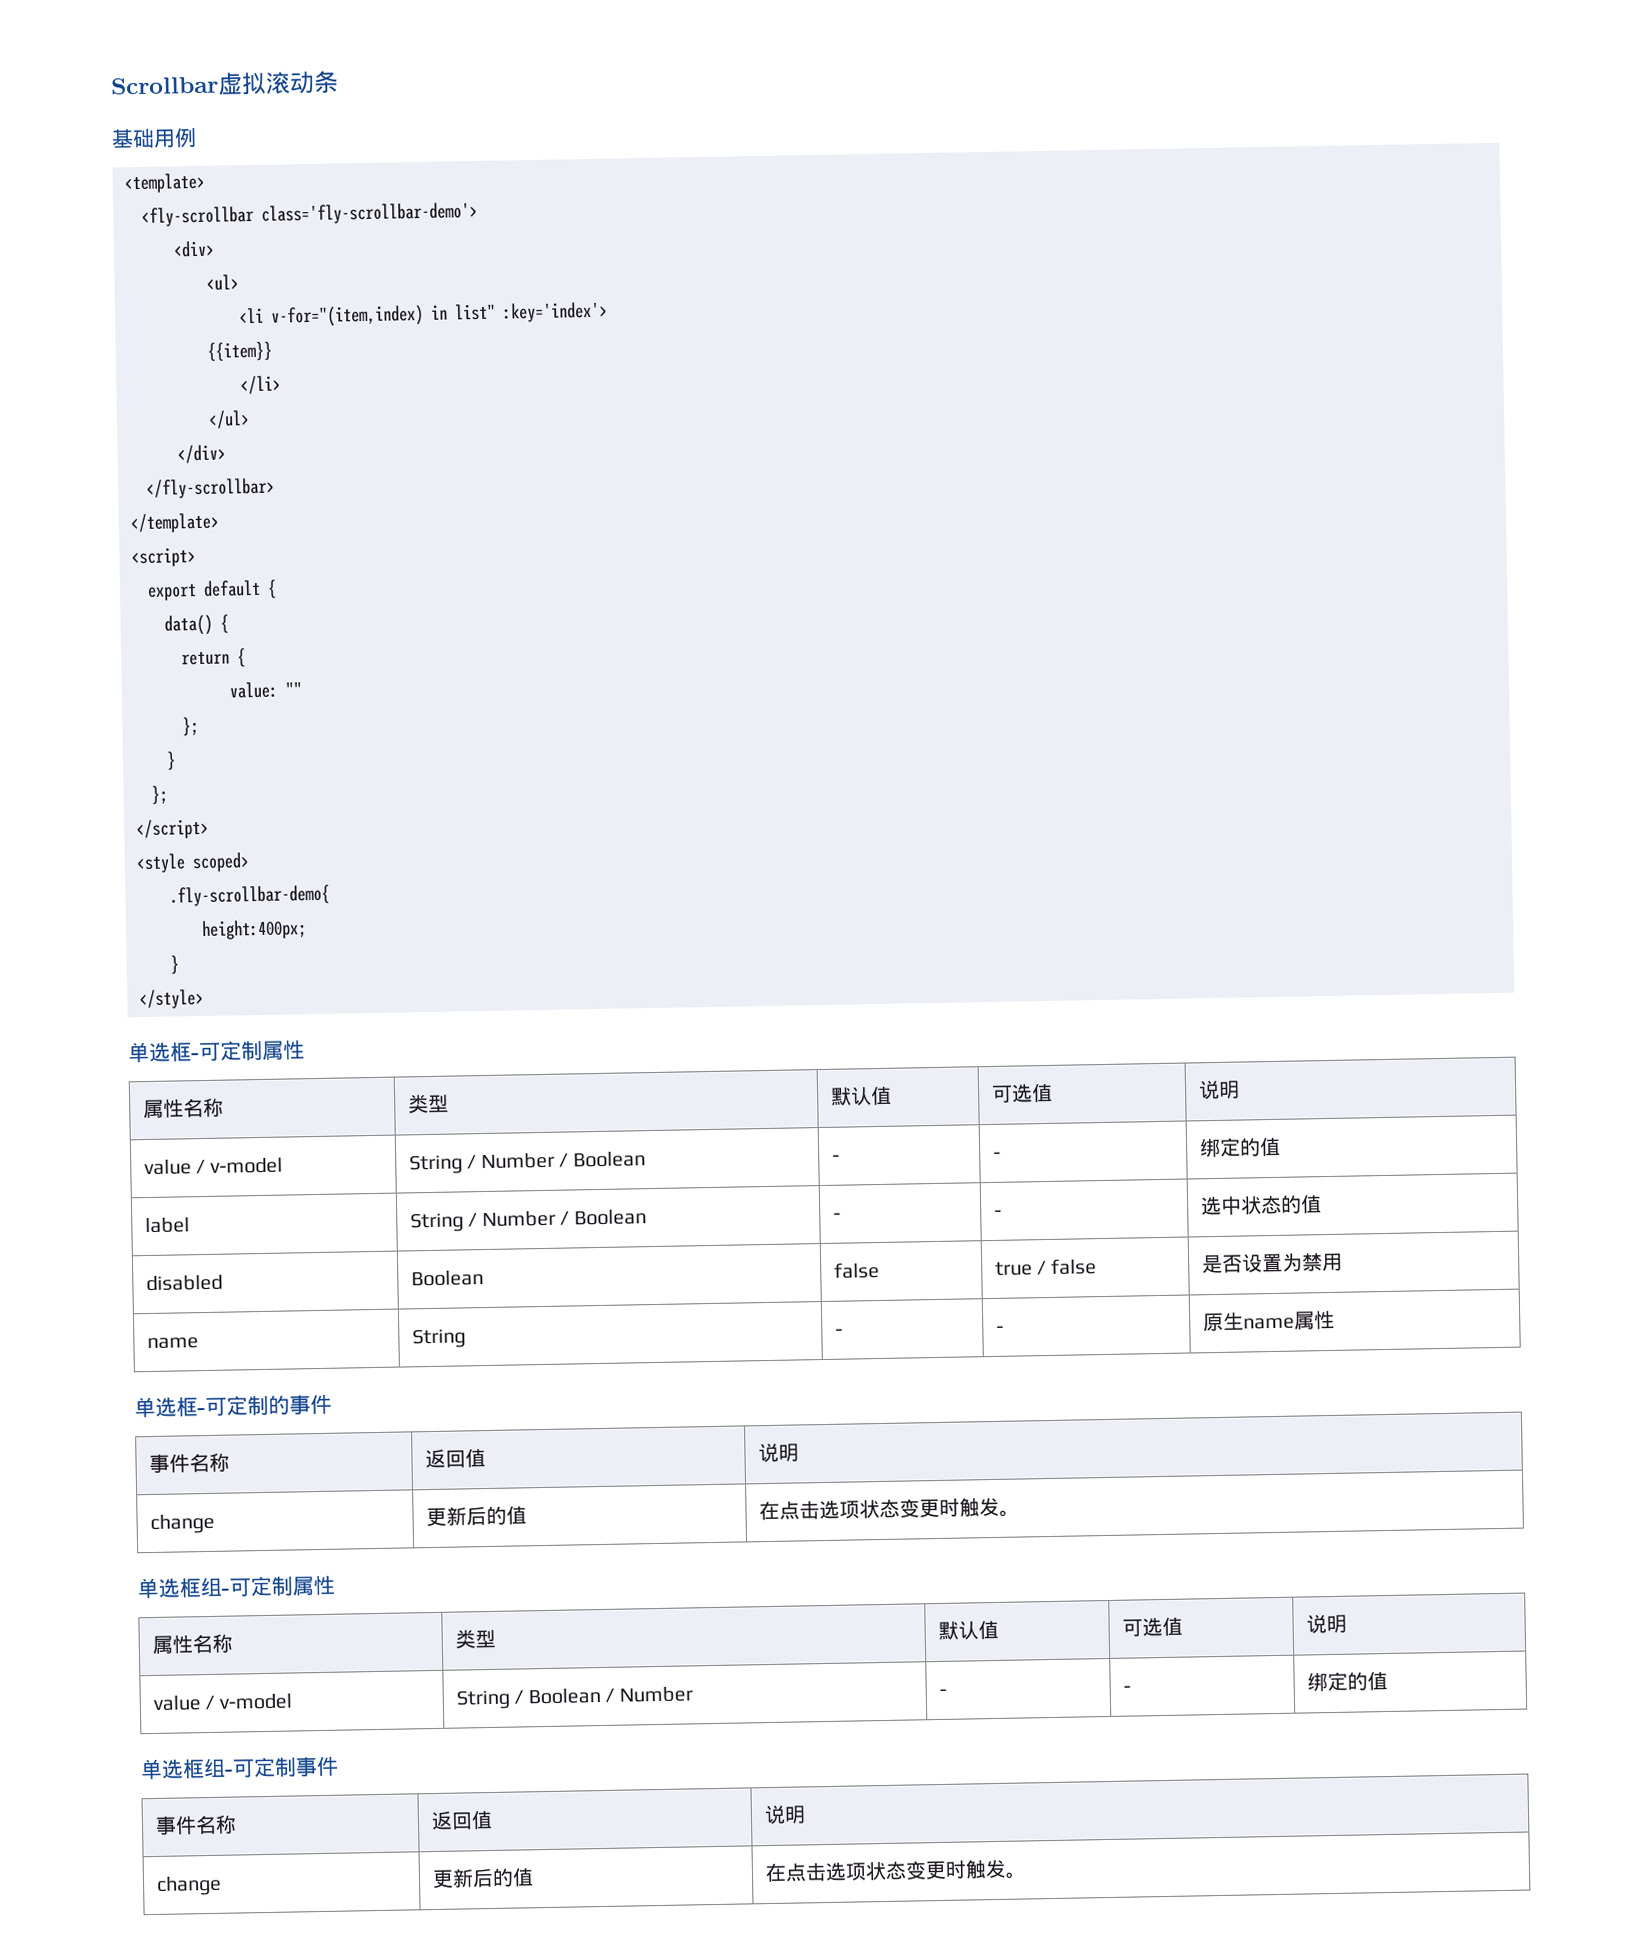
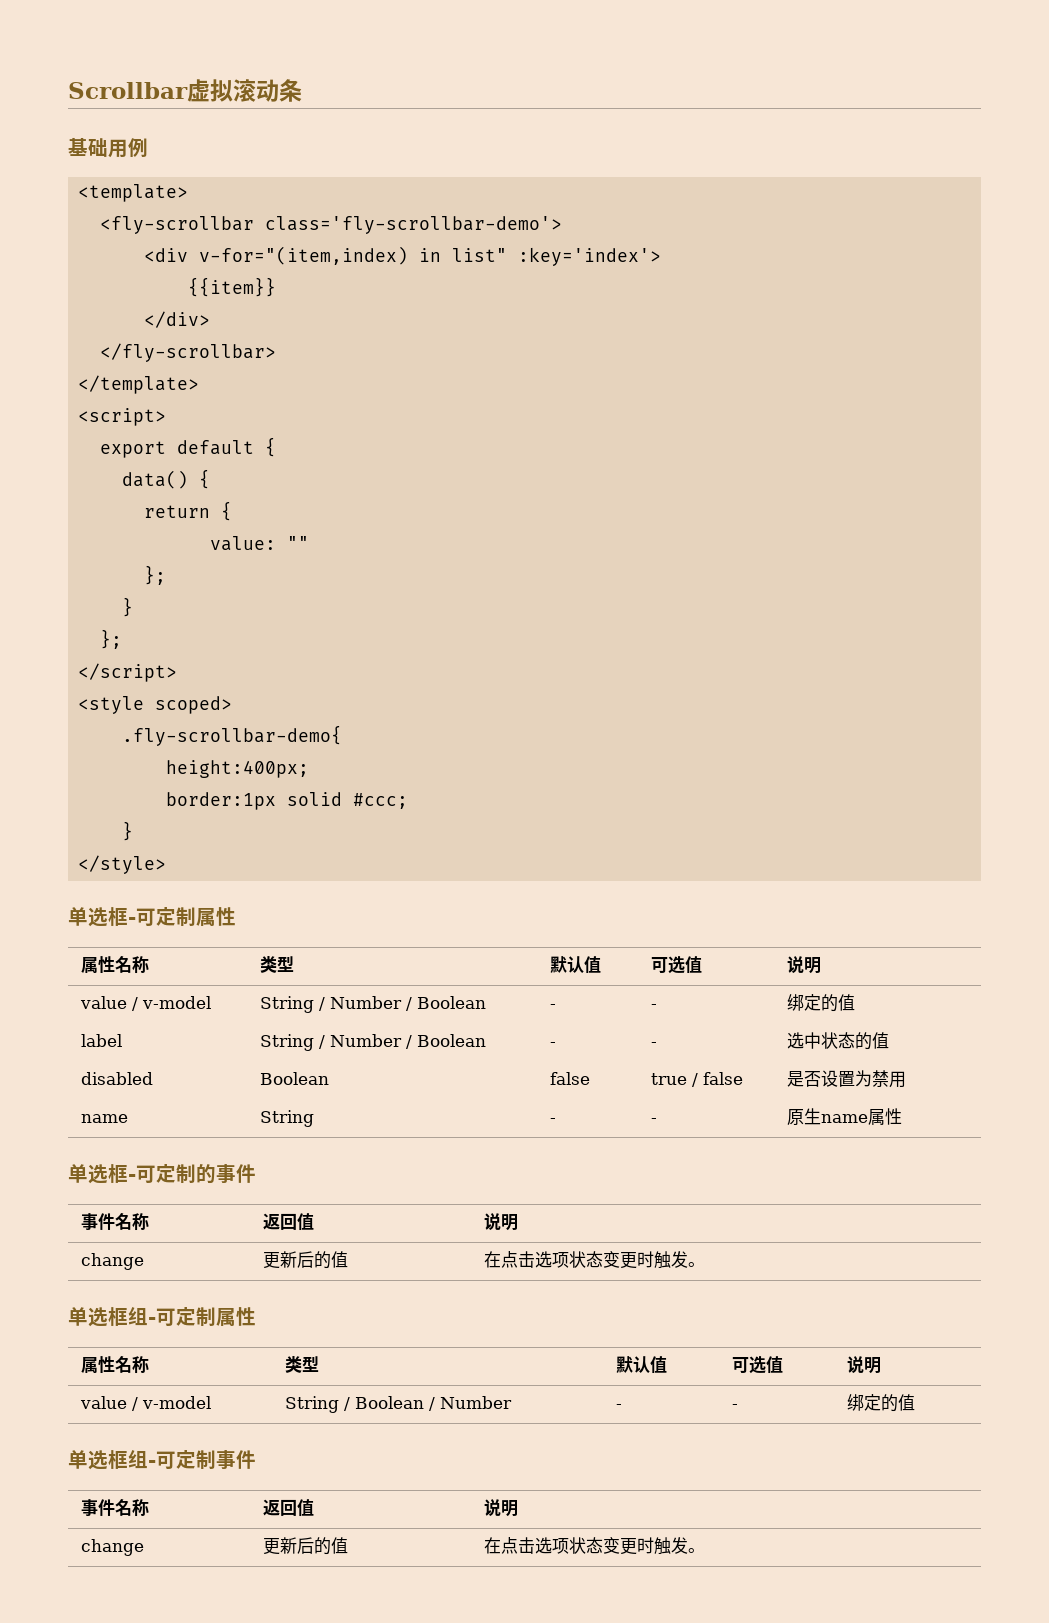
- <div>
- <ul>
- <li v-for="(item,index) in list" :key='index'>
+ <div v-for="(item,index) in list" :key='index'>
- </li>
- </ul>
+ border:1px solid #ccc;

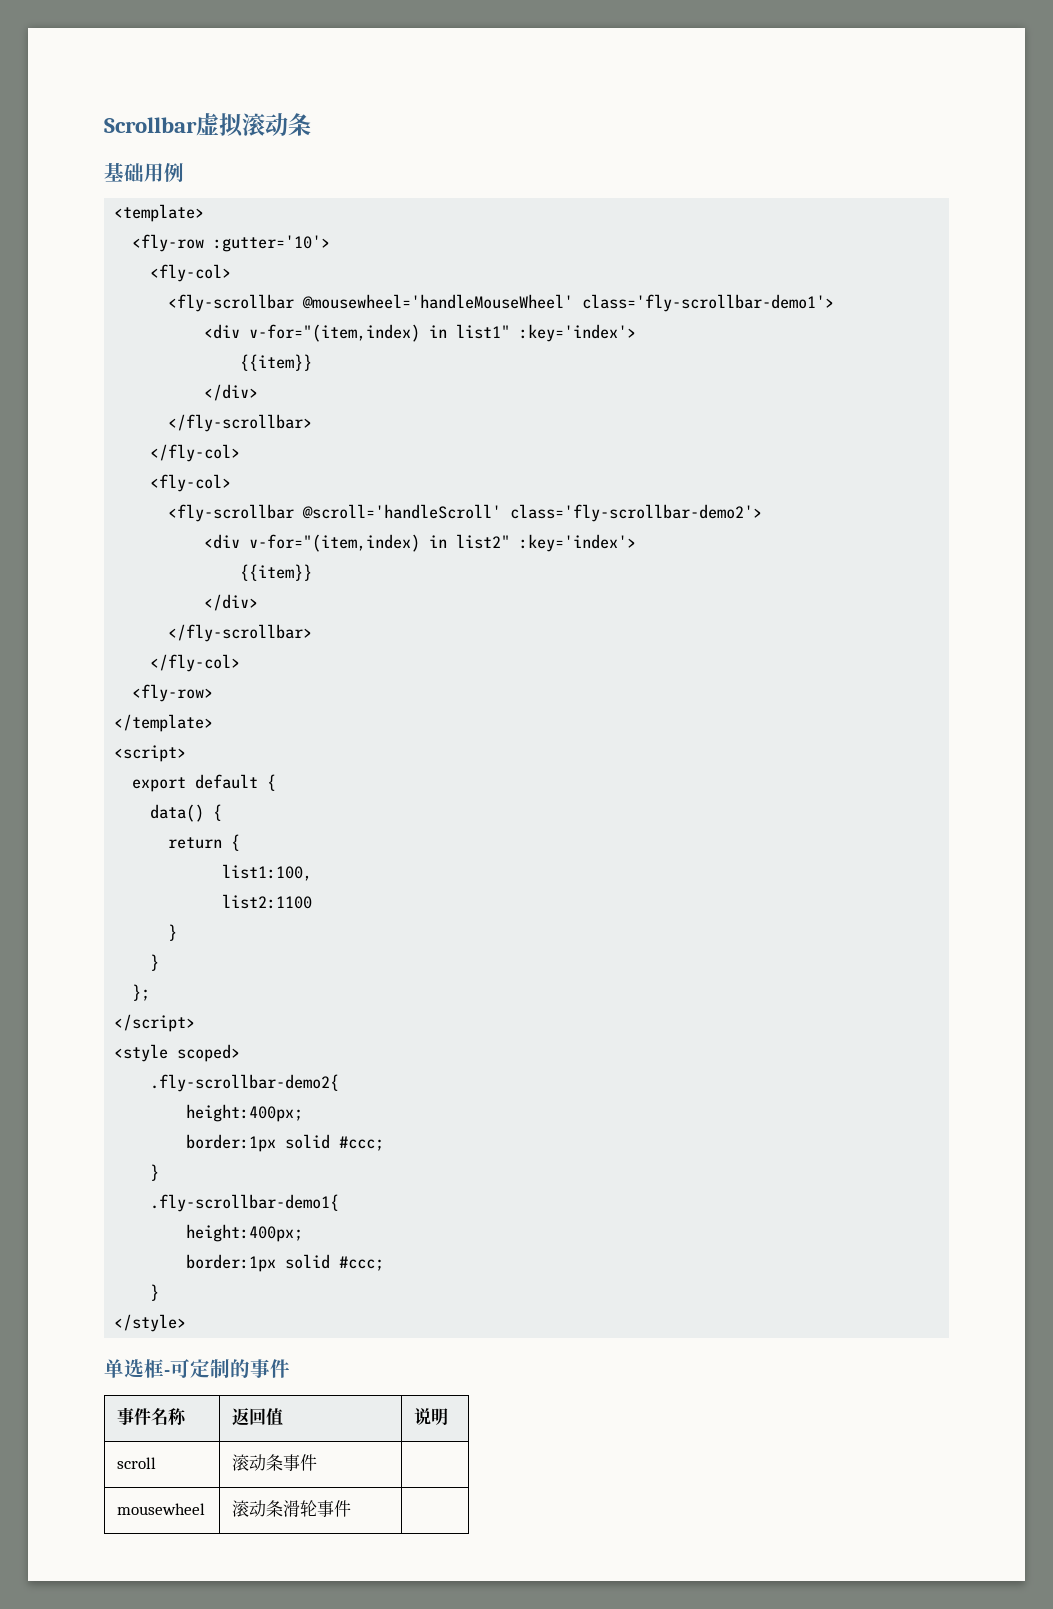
- <fly-scrollbar class='fly-scrollbar-demo'>
- <div v-for="(item,index) in list" :key='index'>
+ <fly-row :gutter='10'>
+ <fly-col>
+ <fly-scrollbar @mousewheel='handleMouseWheel' class='fly-scrollbar-demo1'>
+ <div v-for="(item,index) in list1" :key='index'>
  {{item}}
  </div>
  </fly-scrollbar>
+ </fly-col>
+ <fly-col>
+ <fly-scrollbar @scroll='handleScroll' class='fly-scrollbar-demo2'>
+ <div v-for="(item,index) in list2" :key='index'>
+ {{item}}
+ </div>
+ </fly-scrollbar>
+ </fly-col>
+ <fly-row>
- value: ""
- };
+ list1:100,
+ list2:1100
+ }
- .fly-scrollbar-demo{
+ .fly-scrollbar-demo2{
+ height:400px;
+ border:1px solid #ccc;
+ }
+ .fly-scrollbar-demo1{
- 单选框-可定制属性
- 属性名称 | 类型 | 默认值 | 可选值 | 说明
- value / v-model | String / Number / Boolean | - | - | 绑定的值
- label | String / Number / Boolean | - | - | 选中状态的值
- disabled | Boolean | false | true / false | 是否设置为禁用
- name | String | - | - | 原生name属性
  单选框-可定制的事件
  事件名称 | 返回值 | 说明
- change | 更新后的值 | 在点击选项状态变更时触发。
- 单选框组-可定制属性
- 属性名称 | 类型 | 默认值 | 可选值 | 说明
- value / v-model | String / Boolean / Number | - | - | 绑定的值
- 单选框组-可定制事件
- 事件名称 | 返回值 | 说明
- change | 更新后的值 | 在点击选项状态变更时触发。
+ scroll | 滚动条事件 |
+ mousewheel | 滚动条滑轮事件 |

